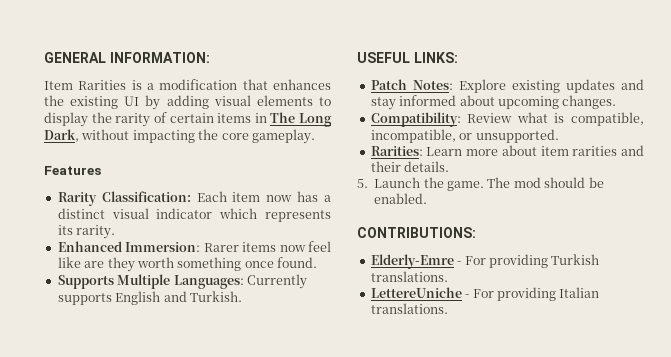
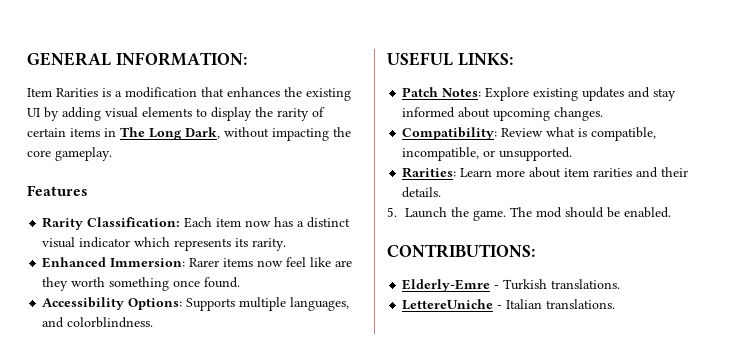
- Supports Multiple Languages: Currently supports English and Turkish.
+ Accessibility Options: Supports multiple languages, and colorblindness.
- Elderly-Emre - For providing Turkish translations.
+ Elderly-Emre - Turkish translations.
- LettereUniche - For providing Italian translations.
+ LettereUniche - Italian translations.

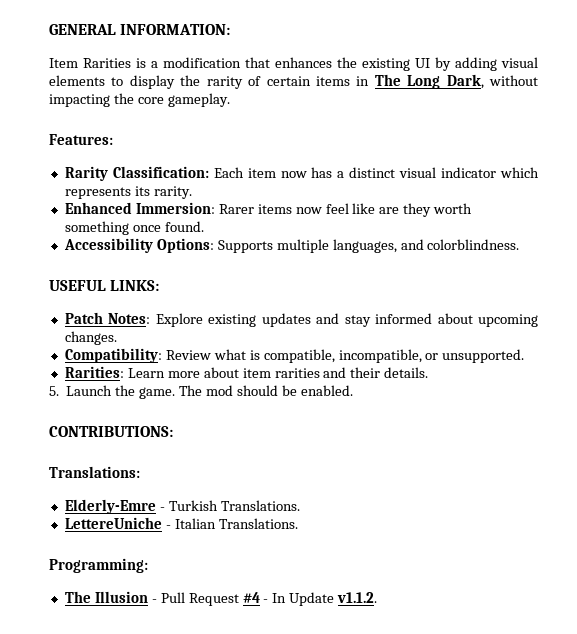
- Features
+ Features:
+ Translations:
- Elderly-Emre - Turkish translations.
+ Elderly-Emre - Turkish Translations.
- LettereUniche - Italian translations.
+ LettereUniche - Italian Translations.
+ Programming:
+ The Illusion - Pull Request #4 - In Update v1.1.2.

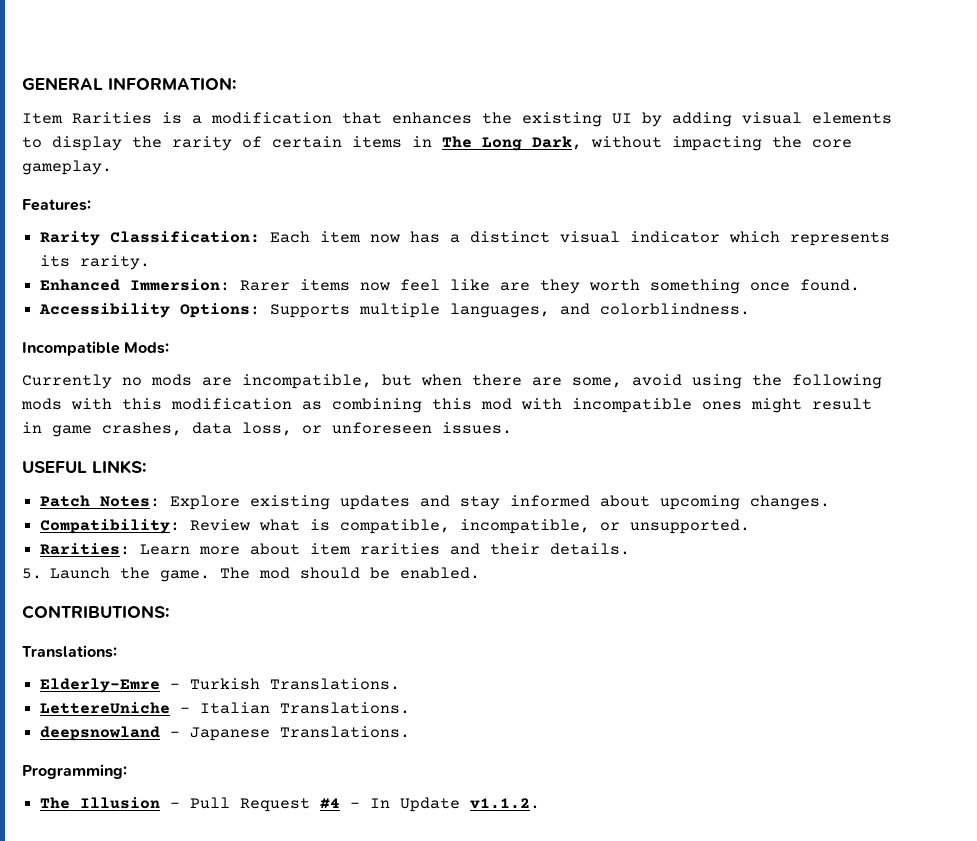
+ Incompatible Mods:
+ Currently no mods are incompatible, but when there are some, avoid using the following mods with this modification as combining this mod with incompatible ones might result in game crashes, data loss, or unforeseen issues.
+ deepsnowland - Japanese Translations.

